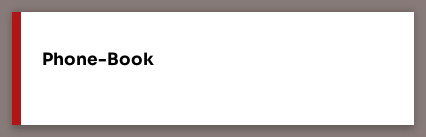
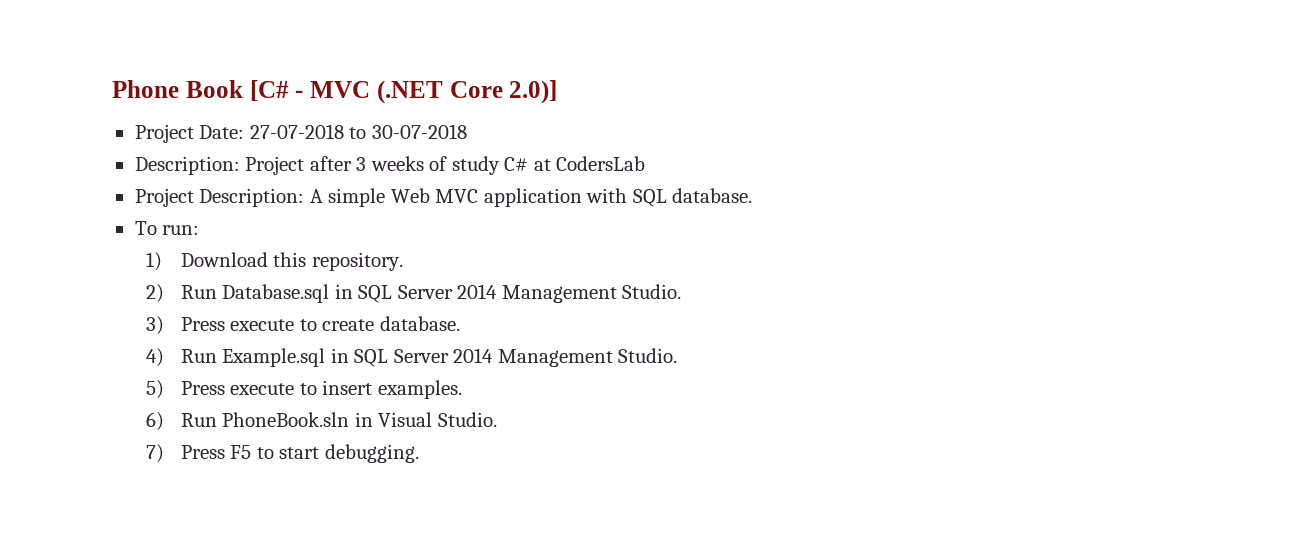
- Phone-Book
+ Phone Book [C# - MVC (.NET Core 2.0)]
+ Project Date: 27-07-2018 to 30-07-2018
+ Description: Project after 3 weeks of study C# at CodersLab
+ Project Description: A simple Web MVC application with SQL database.
+ To run:
+ 1) Download this repository.
+ 2) Run Database.sql in SQL Server 2014 Management Studio.
+ 3) Press execute to create database.
+ 4) Run Example.sql in SQL Server 2014 Management Studio.
+ 5) Press execute to insert examples.
+ 6) Run PhoneBook.sln in Visual Studio.
+ 7) Press F5 to start debugging.

